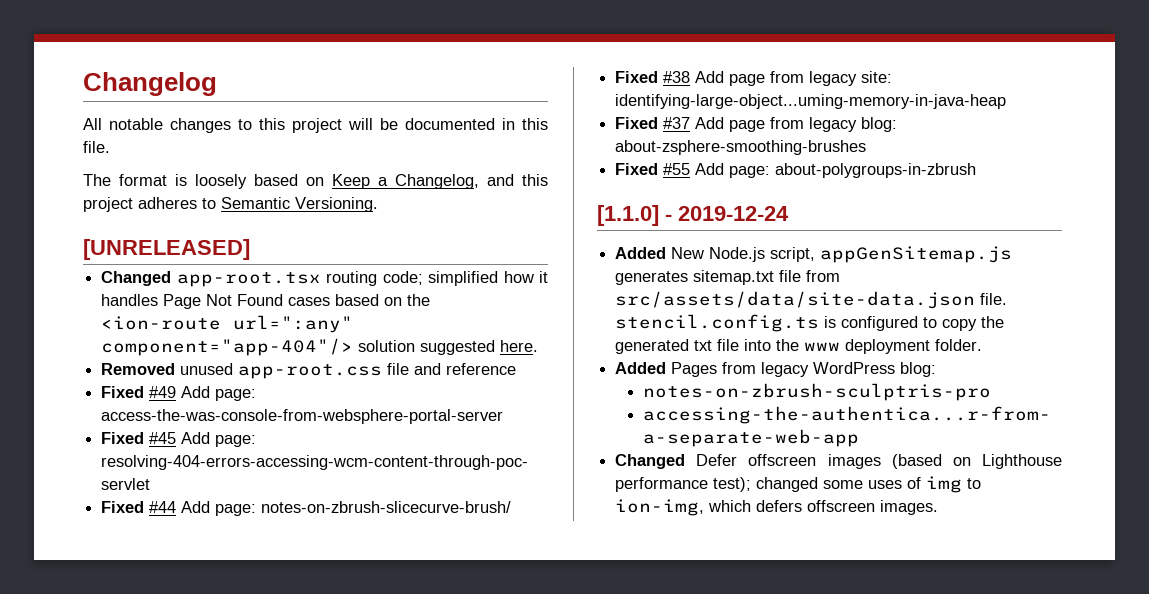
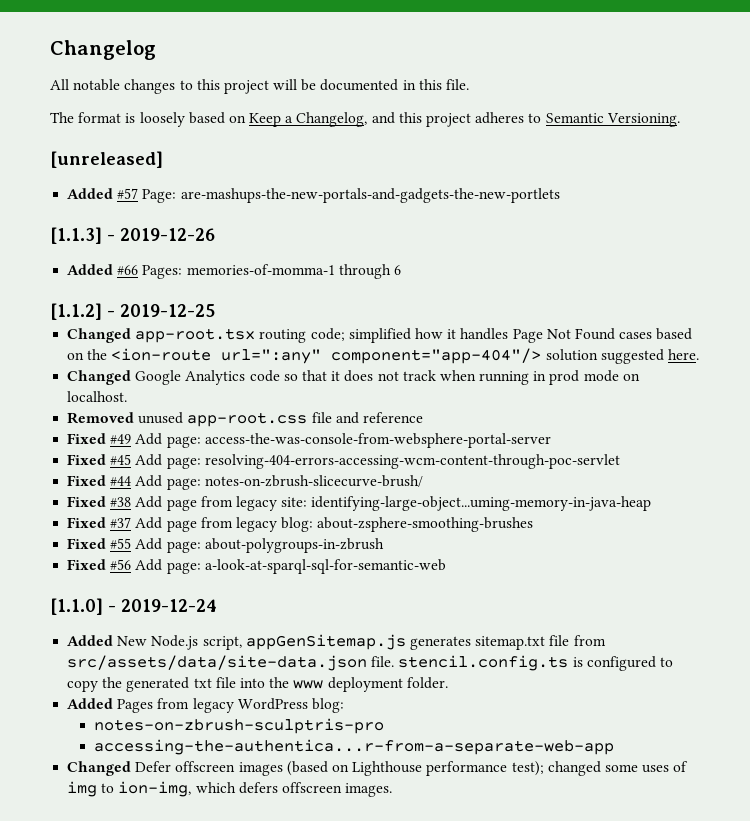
- [UNRELEASED]
+ [unreleased]
+ Added #57 Page: are-mashups-the-new-portals-and-gadgets-the-new-portlets
+ [1.1.3] - 2019-12-26
+ Added #66 Pages: memories-of-momma-1 through 6
+ [1.1.2] - 2019-12-25
+ Changed Google Analytics code so that it does not track when running in prod mode on localhost.
+ Fixed #56 Add page: a-look-at-sparql-sql-for-semantic-web

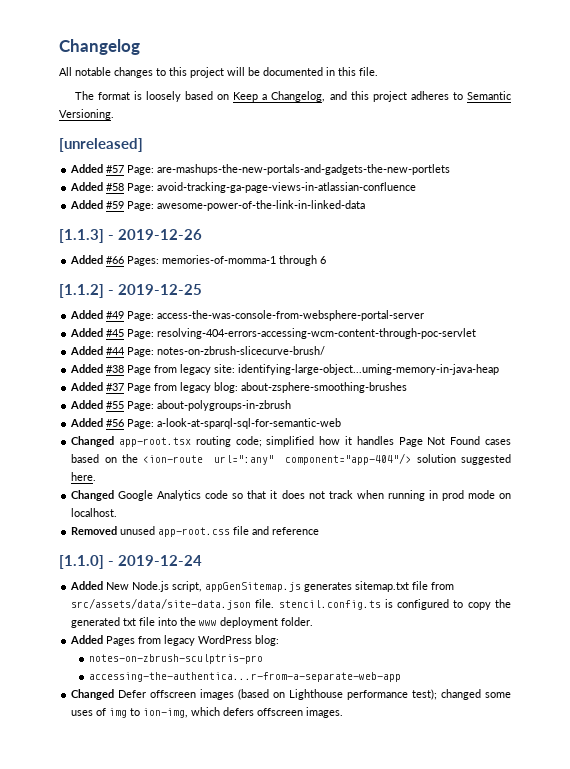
+ Added #58 Page: avoid-tracking-ga-page-views-in-atlassian-confluence
+ Added #59 Page: awesome-power-of-the-link-in-linked-data
+ Added #49 Page: access-the-was-console-from-websphere-portal-server
+ Added #45 Page: resolving-404-errors-accessing-wcm-content-through-poc-servlet
+ Added #44 Page: notes-on-zbrush-slicecurve-brush/
+ Added #38 Page from legacy site: identifying-large-object...uming-memory-in-java-heap
+ Added #37 Page from legacy blog: about-zsphere-smoothing-brushes
+ Added #55 Page: about-polygroups-in-zbrush
+ Added #56 Page: a-look-at-sparql-sql-for-semantic-web
- Fixed #49 Add page: access-the-was-console-from-websphere-portal-server
- Fixed #45 Add page: resolving-404-errors-accessing-wcm-content-through-poc-servlet
- Fixed #44 Add page: notes-on-zbrush-slicecurve-brush/
- Fixed #38 Add page from legacy site: identifying-large-object...uming-memory-in-java-heap
- Fixed #37 Add page from legacy blog: about-zsphere-smoothing-brushes
- Fixed #55 Add page: about-polygroups-in-zbrush
- Fixed #56 Add page: a-look-at-sparql-sql-for-semantic-web

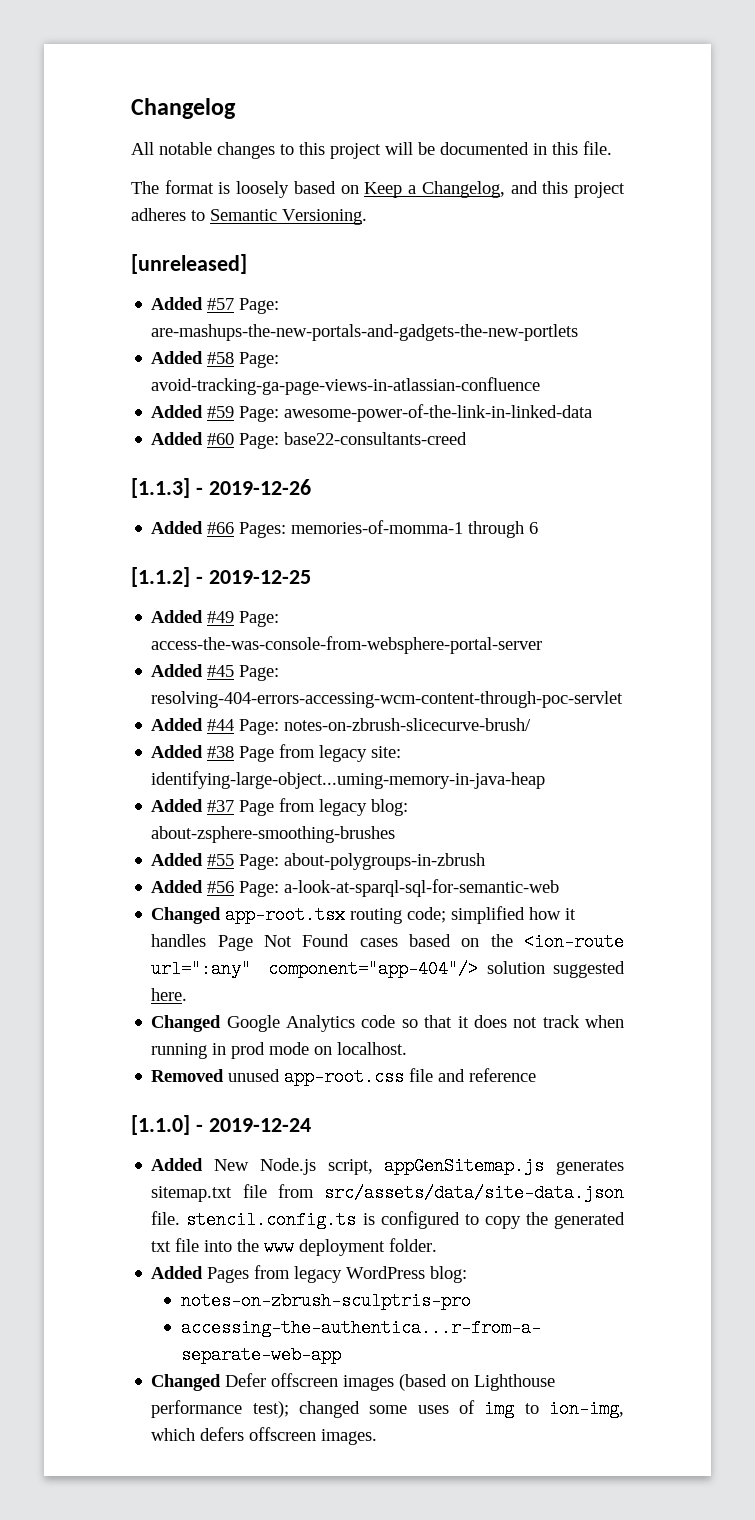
+ Added #60 Page: base22-consultants-creed

